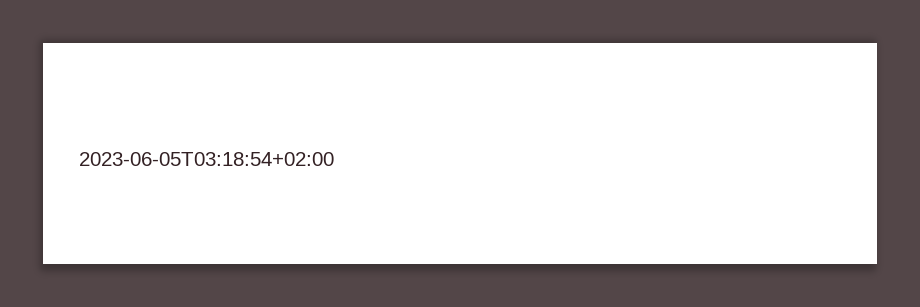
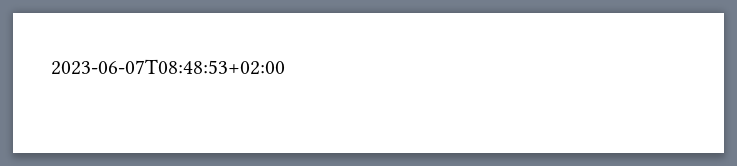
- 2023-06-05T03:18:54+02:00
+ 2023-06-07T08:48:53+02:00

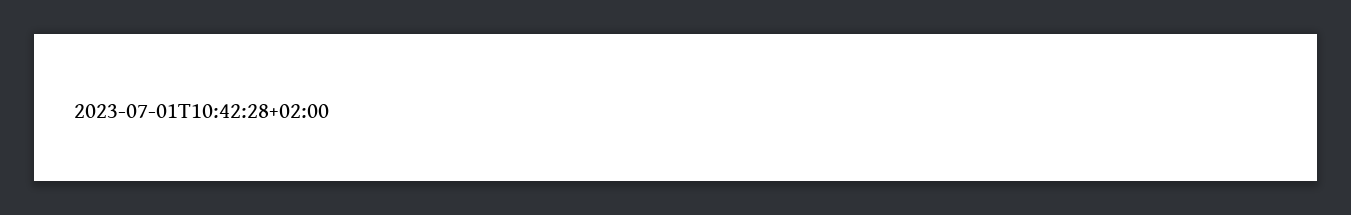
- 2023-06-07T08:48:53+02:00
+ 2023-07-01T10:42:28+02:00

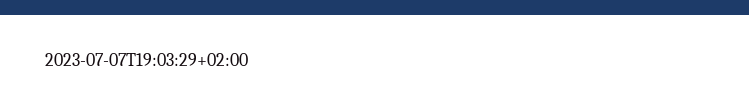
- 2023-07-01T10:42:28+02:00
+ 2023-07-07T19:03:29+02:00

